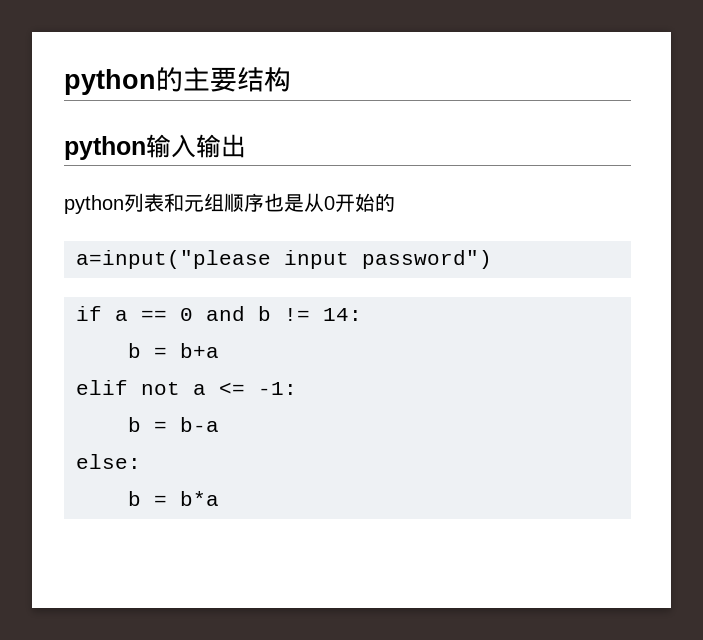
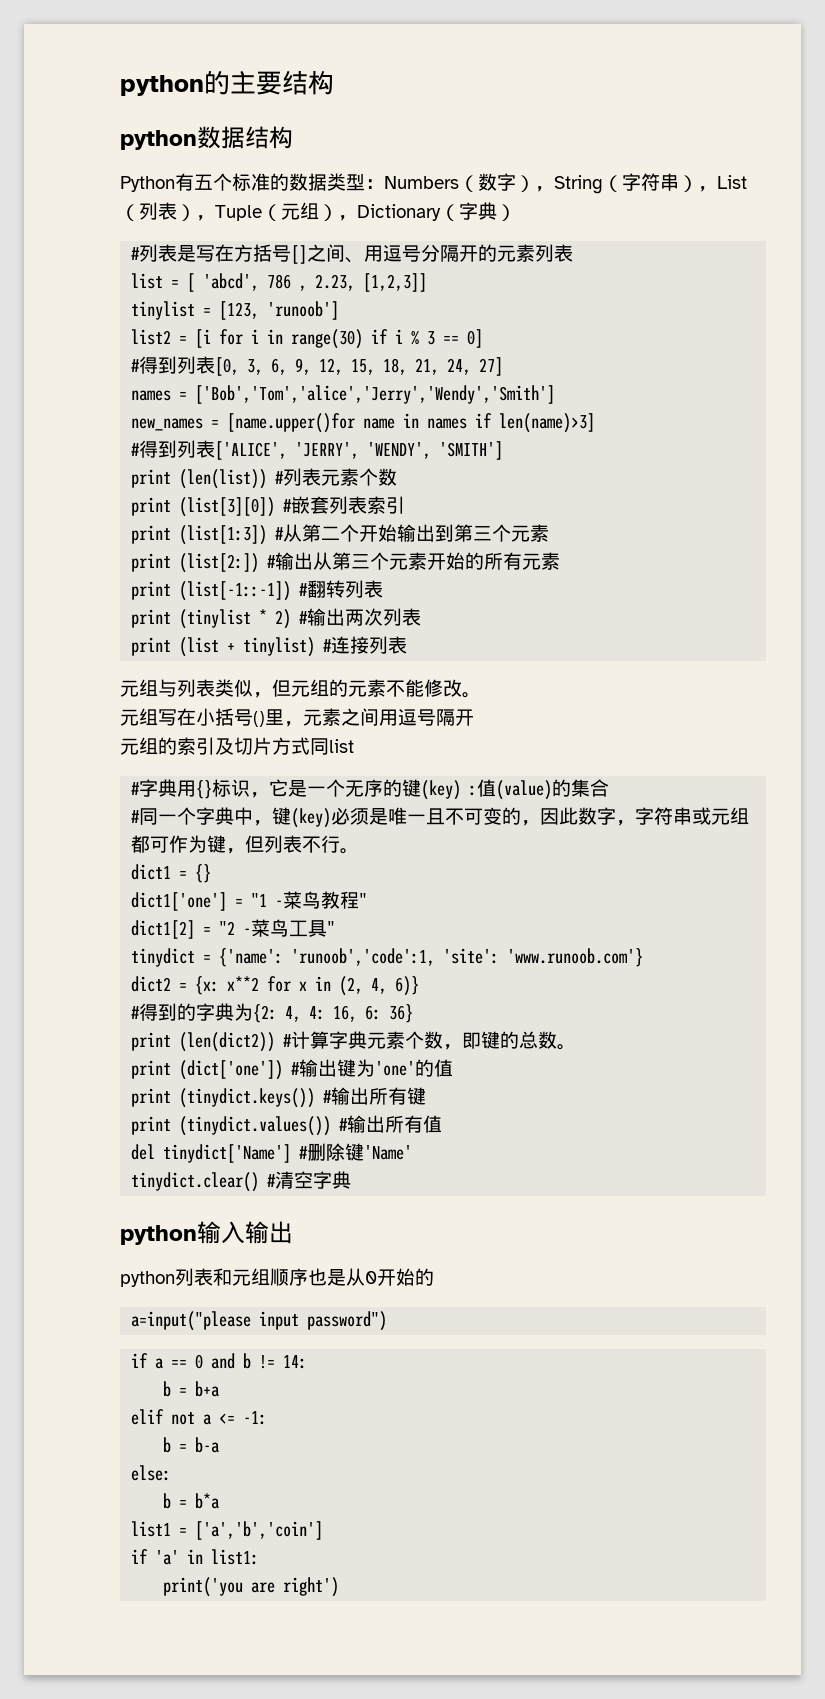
+ python数据结构
+ Python有五个标准的数据类型：Numbers（数字），String（字符串），List（列表），Tuple（元组），Dictionary（字典）
+ #列表是写在方括号[]之间、用逗号分隔开的元素列表
+ list = [ 'abcd', 786 , 2.23, [1,2,3]]
+ tinylist = [123, 'runoob']
+ list2 = [i for i in range(30) if i % 3 == 0]
+ #得到列表[0, 3, 6, 9, 12, 15, 18, 21, 24, 27]
+ names = ['Bob','Tom','alice','Jerry','Wendy','Smith']
+ new_names = [name.upper()for name in names if len(name)>3]
+ #得到列表['ALICE', 'JERRY', 'WENDY', 'SMITH']
+ print (len(list)) #列表元素个数
+ print (list[3][0]) #嵌套列表索引
+ print (list[1:3]) #从第二个开始输出到第三个元素
+ print (list[2:]) #输出从第三个元素开始的所有元素
+ print (list[-1::-1]) #翻转列表
+ print (tinylist * 2) #输出两次列表
+ print (list + tinylist) #连接列表
+ 元组与列表类似，但元组的元素不能修改。
+ 元组写在小括号()里，元素之间用逗号隔开
+ 元组的索引及切片方式同list
+ #字典用{}标识，它是一个无序的键(key) :值(value)的集合
+ #同一个字典中，键(key)必须是唯一且不可变的，因此数字，字符串或元组都可作为键，但列表不行。
+ dict1 = {}
+ dict1['one'] = "1 -菜鸟教程"
+ dict1[2] = "2 -菜鸟工具"
+ tinydict = {'name': 'runoob','code':1, 'site': 'www.runoob.com'}
+ dict2 = {x: x**2 for x in (2, 4, 6)}
+ #得到的字典为{2: 4, 4: 16, 6: 36}
+ print (len(dict2)) #计算字典元素个数，即键的总数。
+ print (dict['one']) #输出键为'one'的值
+ print (tinydict.keys()) #输出所有键
+ print (tinydict.values()) #输出所有值
+ del tinydict['Name'] #删除键'Name'
+ tinydict.clear() #清空字典
+ list1 = ['a','b','coin']
+ if 'a' in list1:
+ print('you are right')

